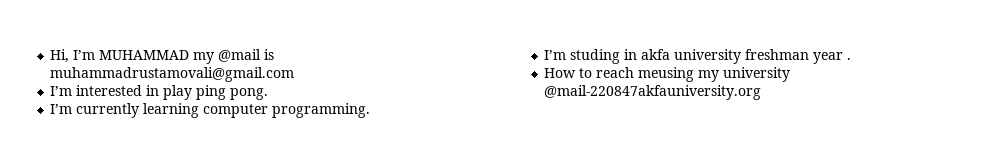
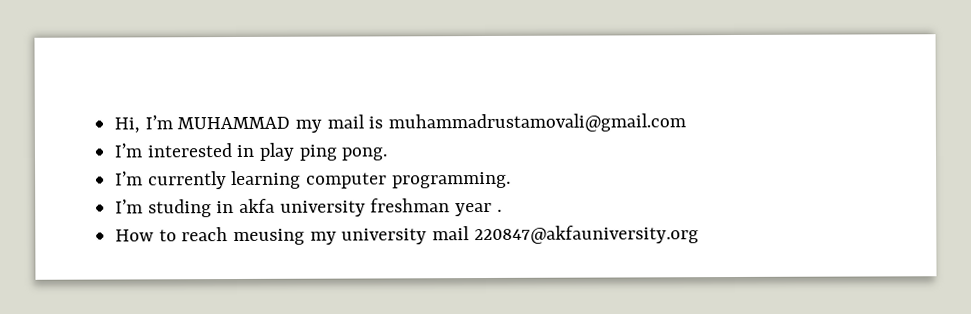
- Hi, I’m MUHAMMAD my @mail is muhammadrustamovali@gmail.com
+ Hi, I’m MUHAMMAD my mail is muhammadrustamovali@gmail.com
- How to reach meusing my university @mail-220847akfauniversity.org
+ How to reach meusing my university mail 220847@akfauniversity.org

